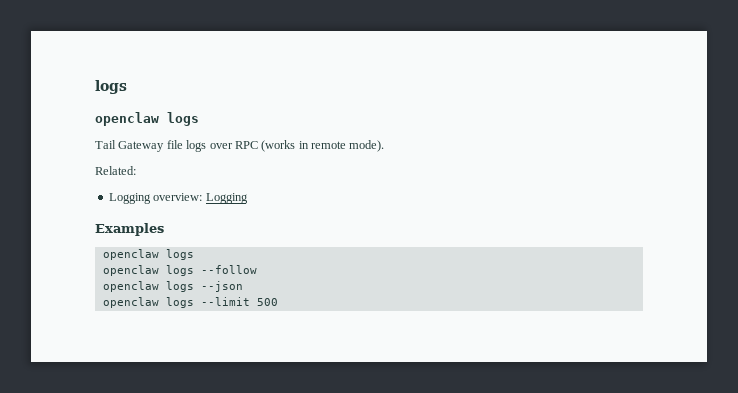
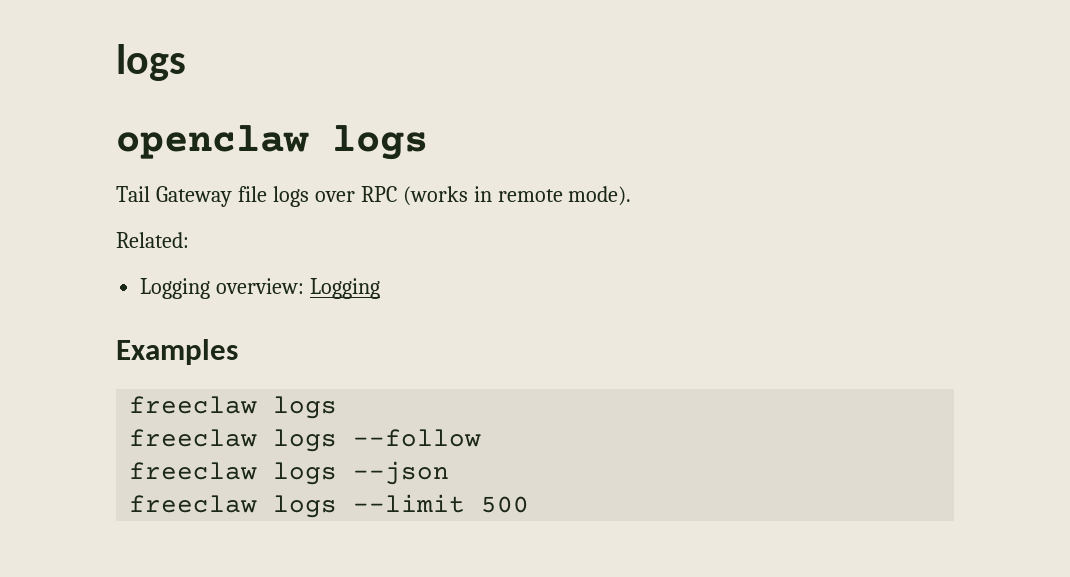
  Examples
- openclaw logs
- openclaw logs --follow
+ freeclaw logs
+ freeclaw logs --follow
- openclaw logs --json
+ freeclaw logs --json
- openclaw logs --limit 500
+ freeclaw logs --limit 500

